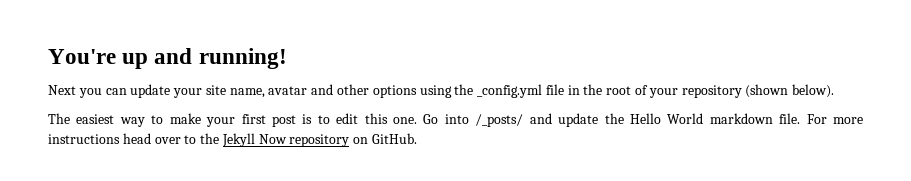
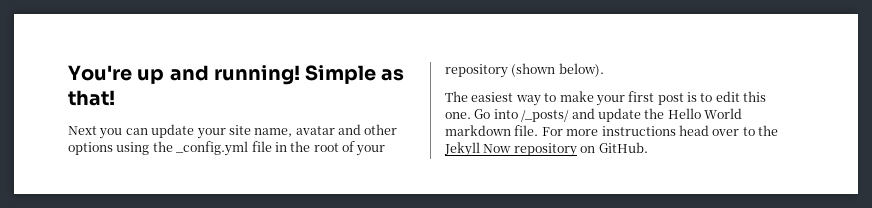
+ Simple as that!

